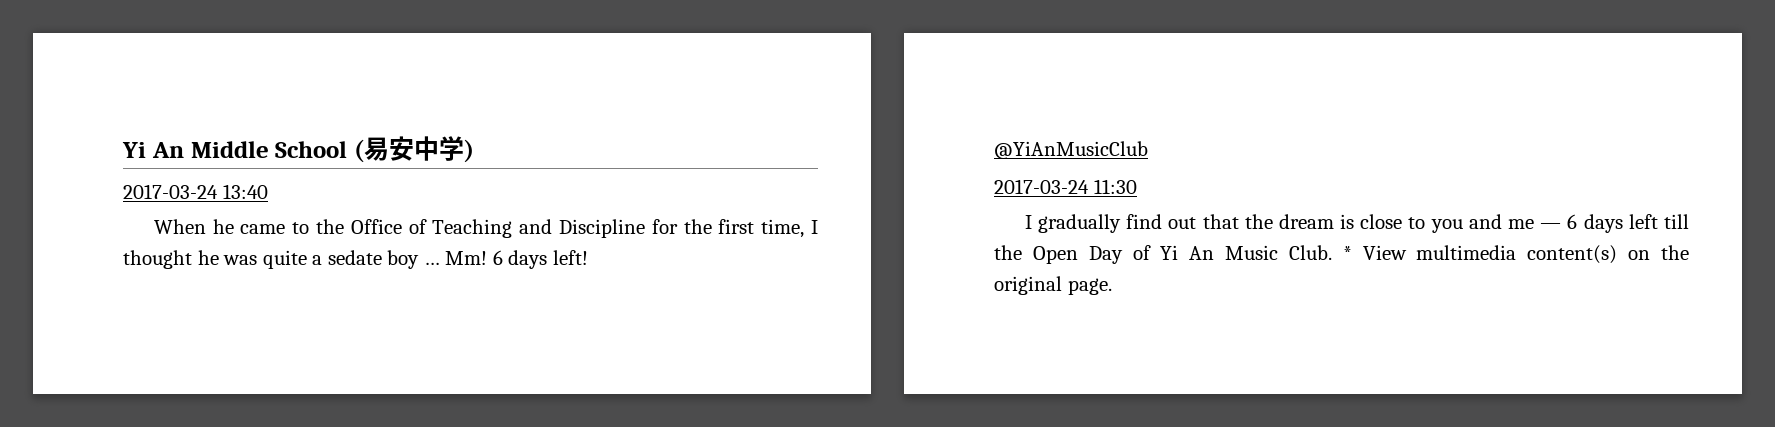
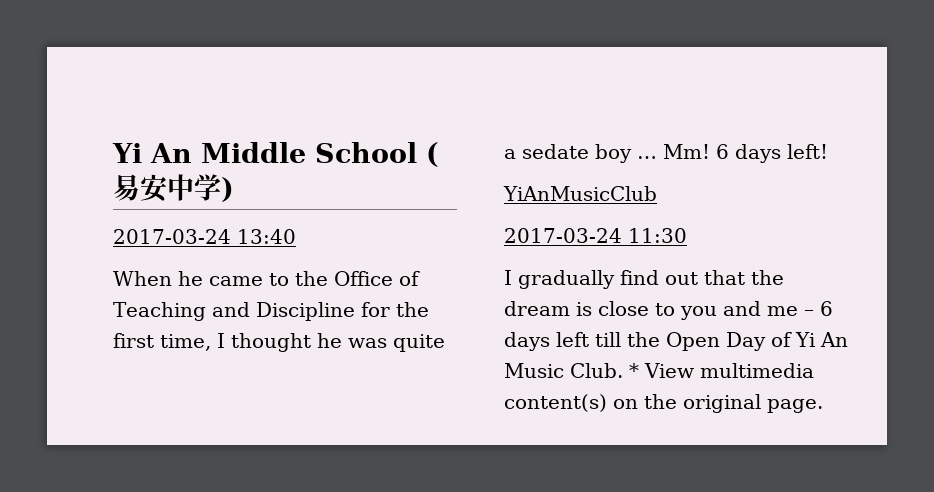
- @YiAnMusicClub
+ YiAnMusicClub
- I gradually find out that the dream is close to you and me — 6 days left till the Open Day of Yi An Music Club.
+ I gradually find out that the dream is close to you and me – 6 days left till the Open Day of Yi An Music Club.

